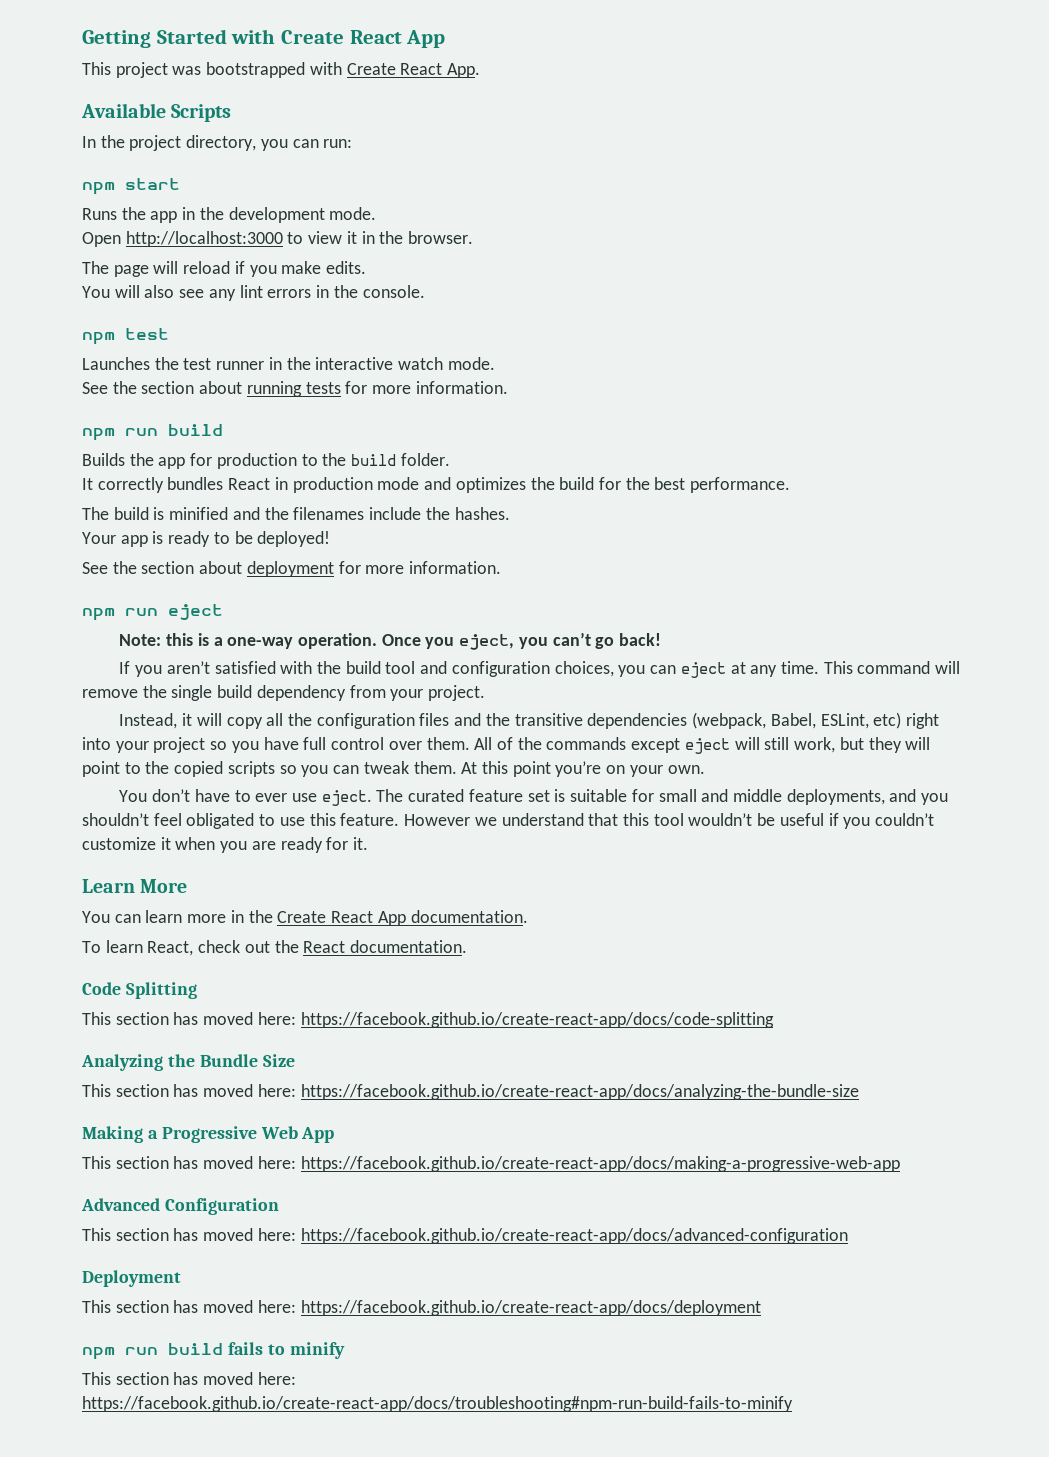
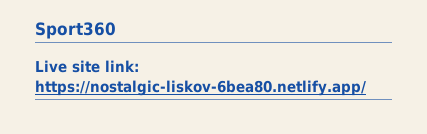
- Getting Started with Create React App
- This project was bootstrapped with Create React App.
- Available Scripts
- In the project directory, you can run:
- npm start
- Runs the app in the development mode.
- Open http://localhost:3000 to view it in the browser.
- The page will reload if you make edits.
- You will also see any lint errors in the console.
- npm test
- Launches the test runner in the interactive watch mode.
- See the section about running tests for more information.
- npm run build
- Builds the app for production to the build folder.
- It correctly bundles React in production mode and optimizes the build for the best performance.
- The build is minified and the filenames include the hashes.
- Your app is ready to be deployed!
- See the section about deployment for more information.
- npm run eject
- Note: this is a one-way operation. Once you eject, you can’t go back!
- If you aren’t satisfied with the build tool and configuration choices, you can eject at any time. This command will remove the single build dependency from your project.
- Instead, it will copy all the configuration files and the transitive dependencies (webpack, Babel, ESLint, etc) right into your project so you have full control over them. All of the commands except eject will still work, but they will point to the copied scripts so you can tweak them. At this point you’re on your own.
- You don’t have to ever use eject. The curated feature set is suitable for small and middle deployments, and you shouldn’t feel obligated to use this feature. However we understand that this tool wouldn’t be useful if you couldn’t customize it when you are ready for it.
- Learn More
- You can learn more in the Create React App documentation.
- To learn React, check out the React documentation.
- Code Splitting
- This section has moved here: https://facebook.github.io/create-react-app/docs/code-splitting
- Analyzing the Bundle Size
- This section has moved here: https://facebook.github.io/create-react-app/docs/analyzing-the-bundle-size
- Making a Progressive Web App
- This section has moved here: https://facebook.github.io/create-react-app/docs/making-a-progressive-web-app
- Advanced Configuration
- This section has moved here: https://facebook.github.io/create-react-app/docs/advanced-configuration
- Deployment
- This section has moved here: https://facebook.github.io/create-react-app/docs/deployment
- npm run build fails to minify
- This section has moved here: https://facebook.github.io/create-react-app/docs/troubleshooting#npm-run-build-fails-to-minify
+ Sport360
+ Live site link: https://nostalgic-liskov-6bea80.netlify.app/

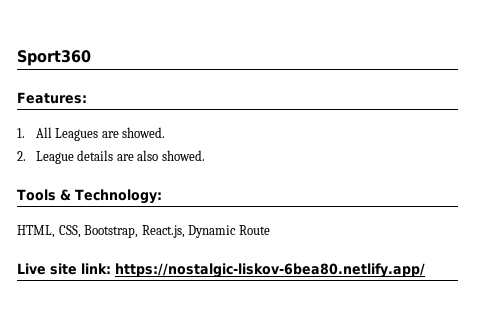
+ Features:
+ 1. All Leagues are showed.
+ 2. League details are also showed.
+ Tools & Technology:
+ HTML, CSS, Bootstrap, React.js, Dynamic Route

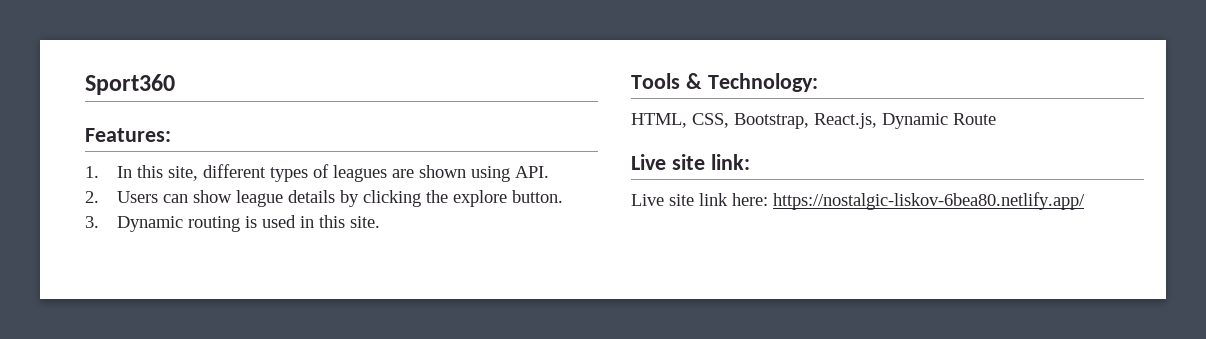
- 1. All Leagues are showed.
- 2. League details are also showed.
+ 1. In this site, different types of leagues are shown using API.
+ 2. Users can show league details by clicking the explore button.
+ 3. Dynamic routing is used in this site.
- Live site link: https://nostalgic-liskov-6bea80.netlify.app/
+ Live site link:
+ Live site link here: https://nostalgic-liskov-6bea80.netlify.app/

